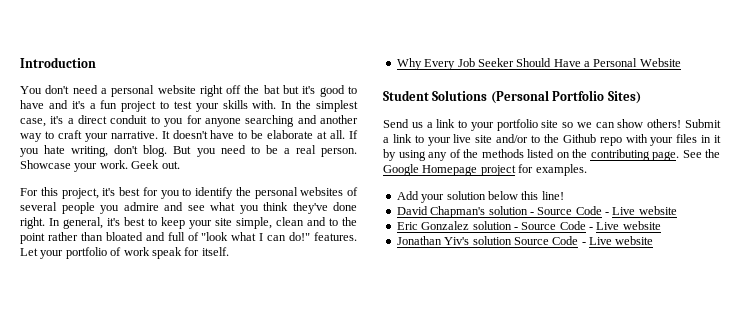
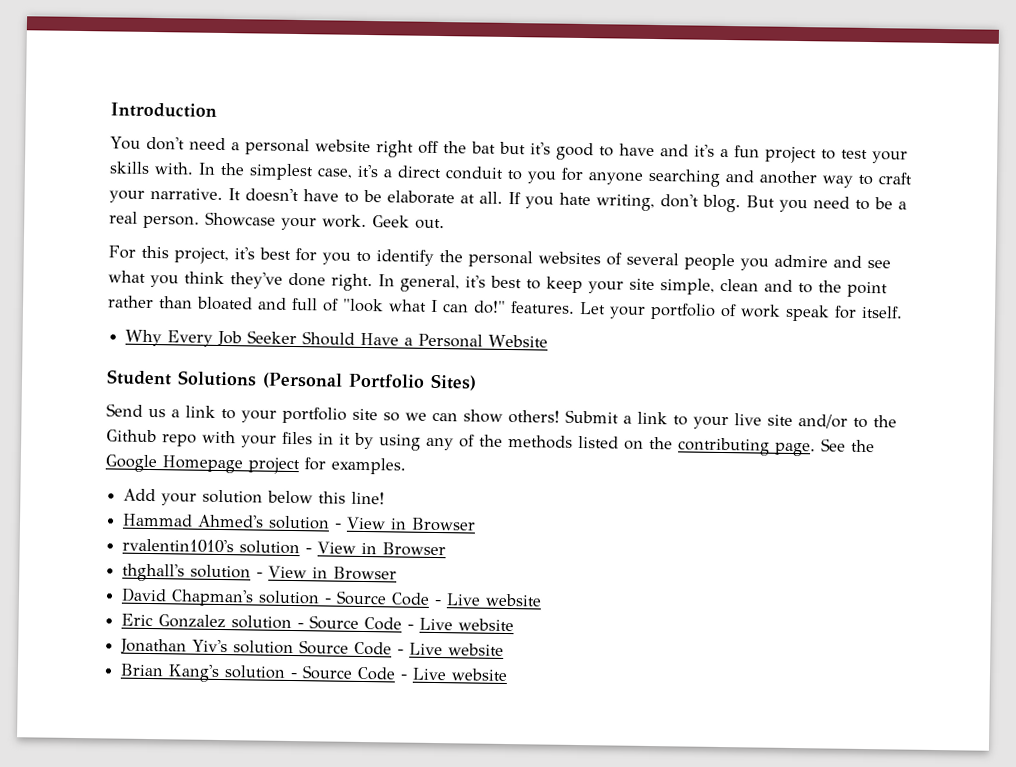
+ Hammad Ahmed's solution - View in Browser
+ rvalentin1010's solution - View in Browser
+ thghall's solution - View in Browser
+ Brian Kang's solution - Source Code - Live website

